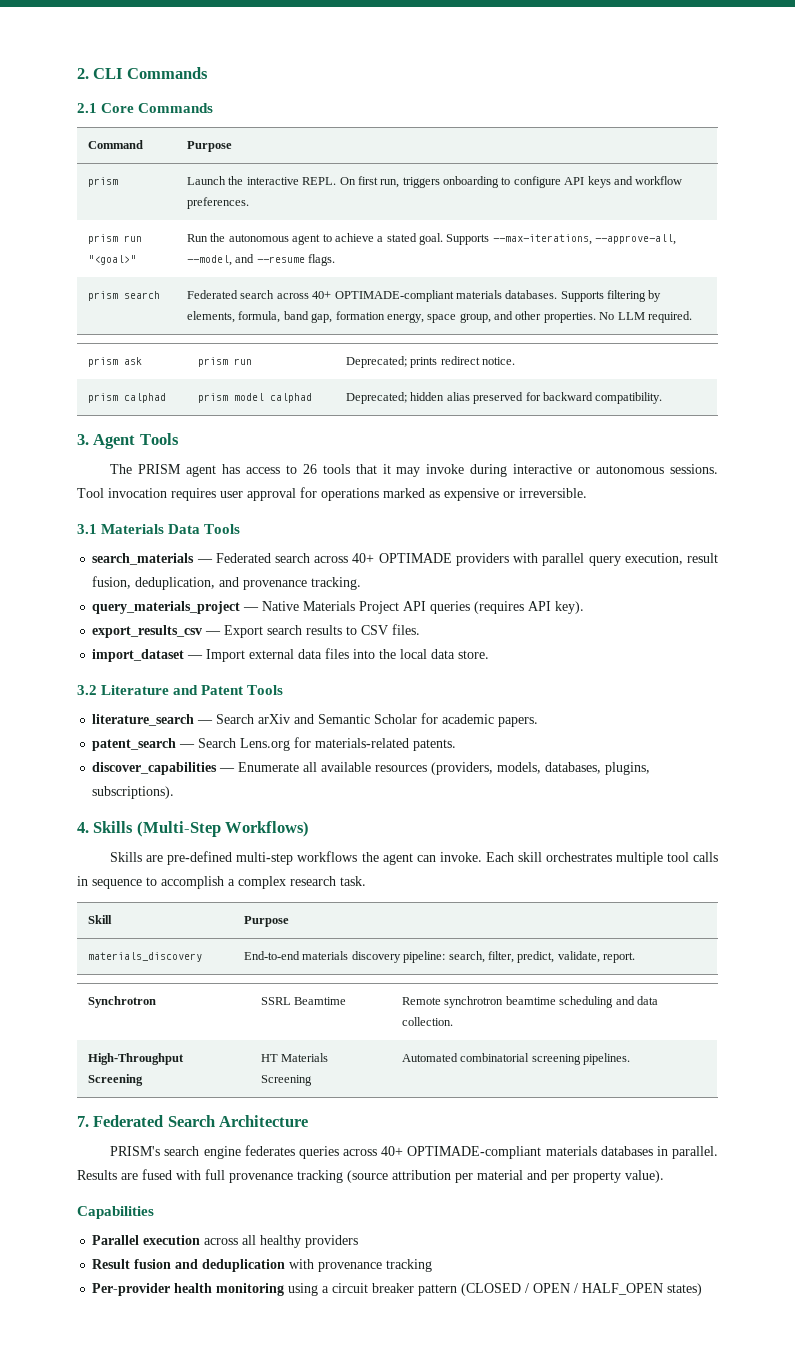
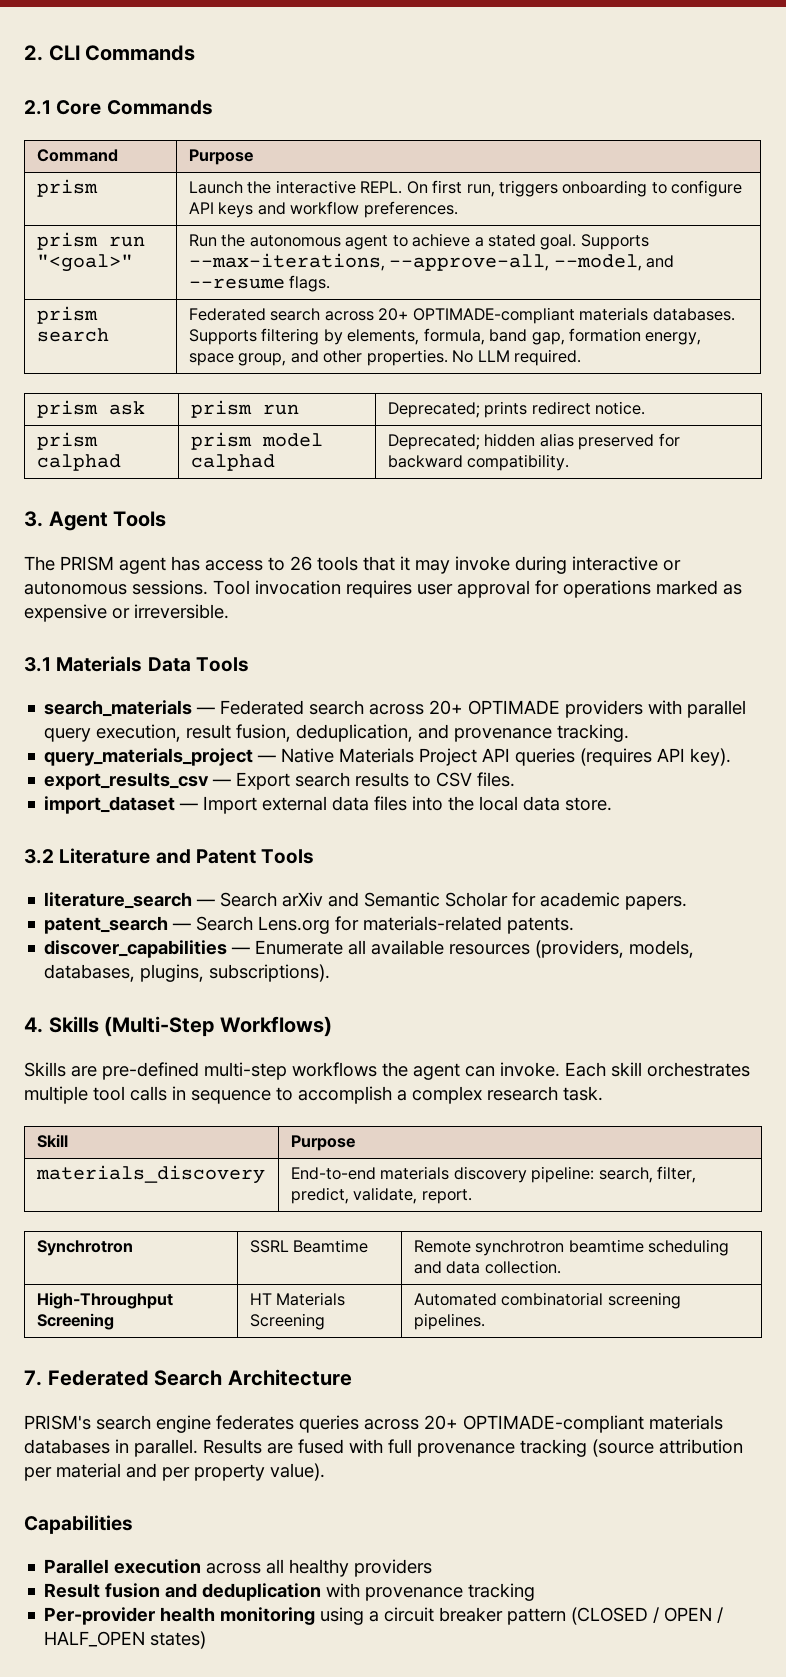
- prism search | Federated search across 40+ OPTIMADE-compliant materials databases. Supports filtering by elements, formula, band gap, formation energy, space group, and other properties. No LLM required.
+ prism search | Federated search across 20+ OPTIMADE-compliant materials databases. Supports filtering by elements, formula, band gap, formation energy, space group, and other properties. No LLM required.
- search_materials — Federated search across 40+ OPTIMADE providers with parallel query execution, result fusion, deduplication, and provenance tracking.
+ search_materials — Federated search across 20+ OPTIMADE providers with parallel query execution, result fusion, deduplication, and provenance tracking.
- PRISM's search engine federates queries across 40+ OPTIMADE-compliant materials databases in parallel.
+ PRISM's search engine federates queries across 20+ OPTIMADE-compliant materials databases in parallel.

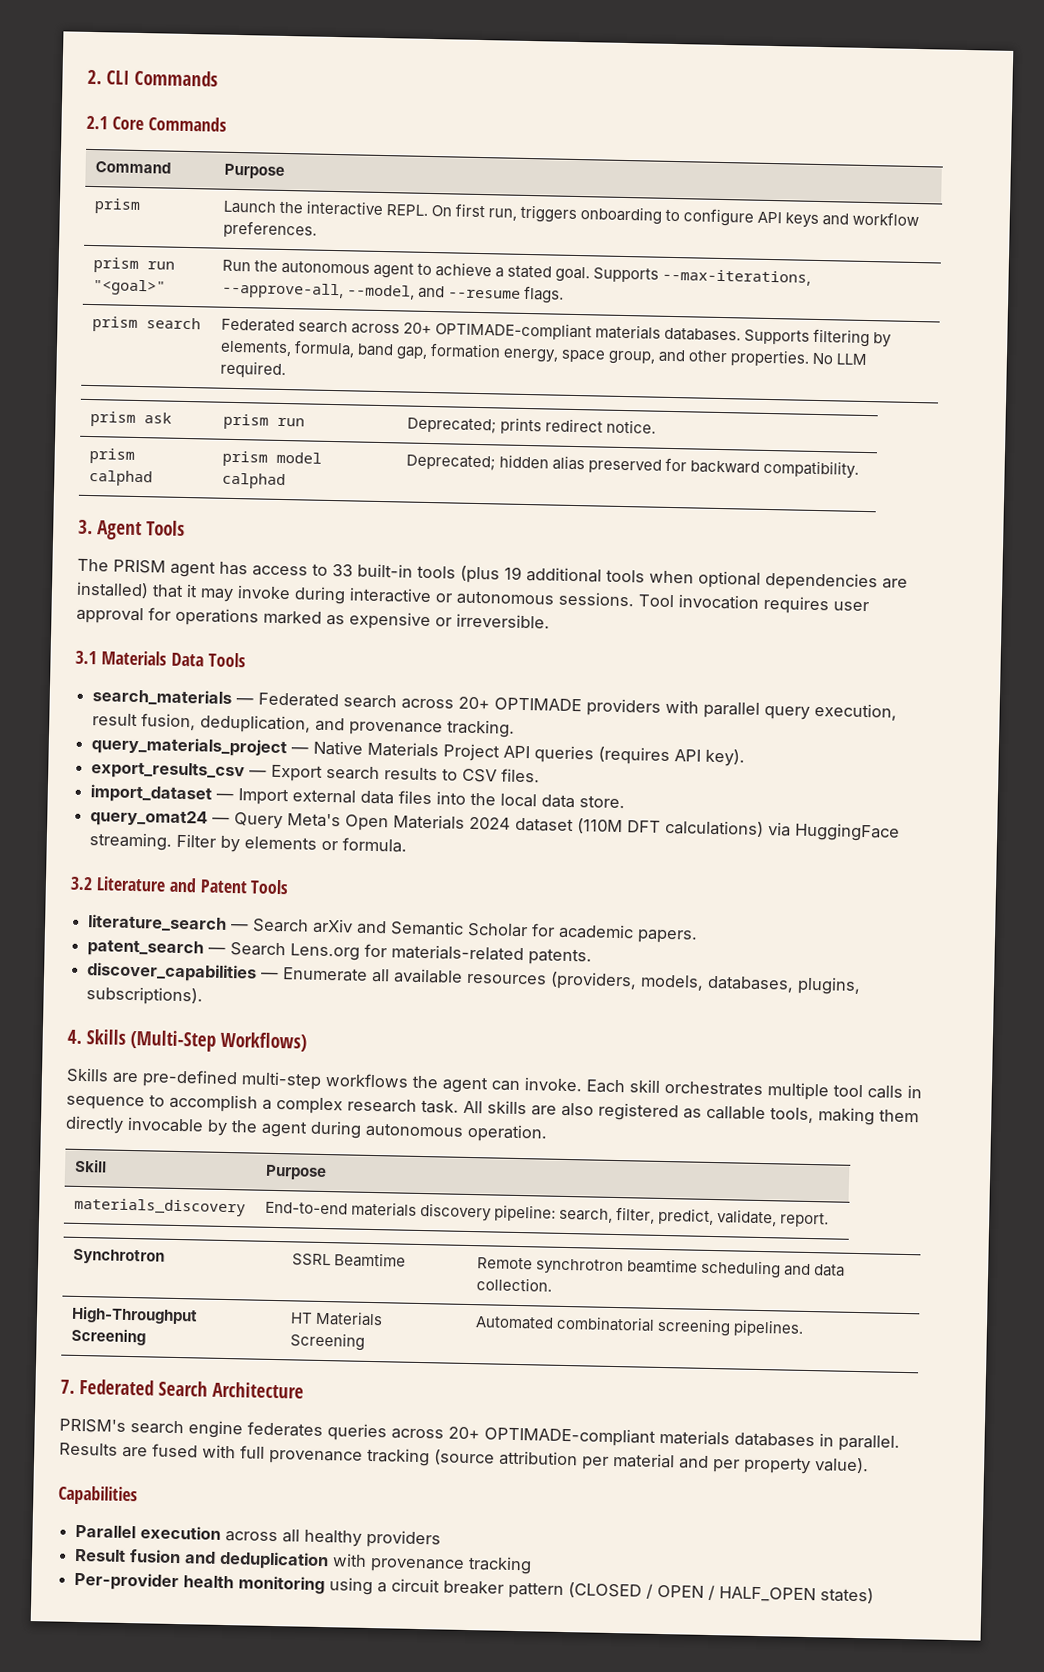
- The PRISM agent has access to 26 tools that it may invoke during interactive or autonomous sessions.
+ The PRISM agent has access to 33 built-in tools (plus 19 additional tools when optional dependencies are installed) that it may invoke during interactive or autonomous sessions.
+ query_omat24 — Query Meta's Open Materials 2024 dataset (110M DFT calculations) via HuggingFace streaming. Filter by elements or formula.
+ All skills are also registered as callable tools, making them directly invocable by the agent during autonomous operation.

